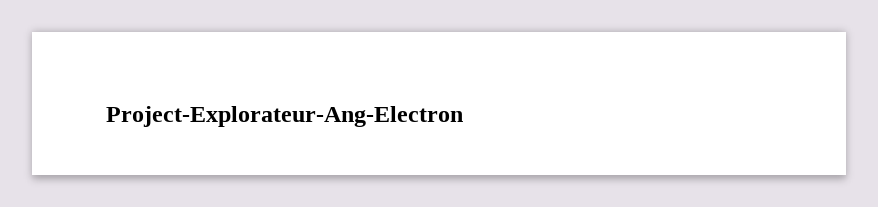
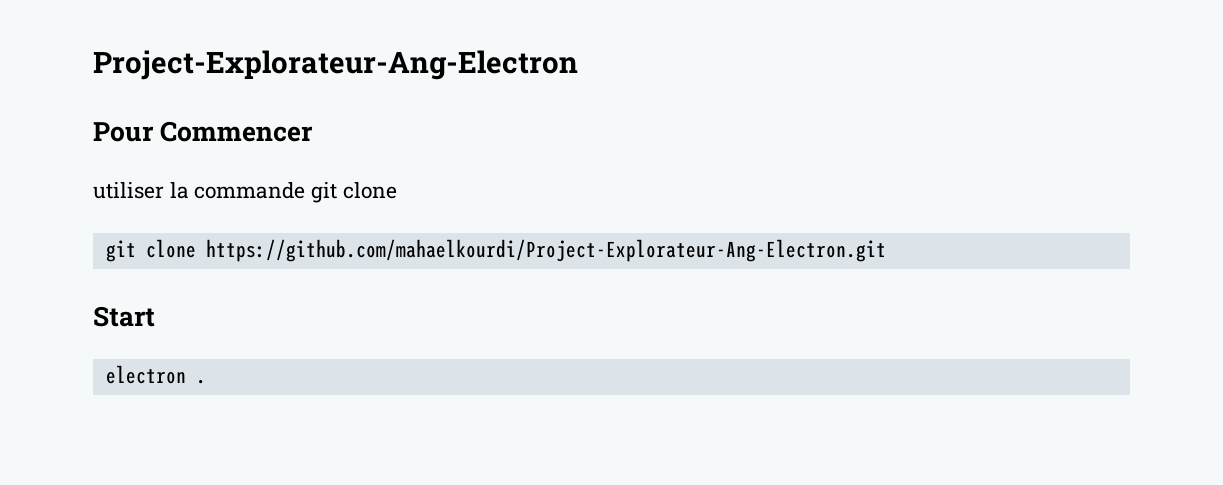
+ Pour Commencer
+ utiliser la commande git clone
+ git clone https://github.com/mahaelkourdi/Project-Explorateur-Ang-Electron.git
+ Start
+ electron .

